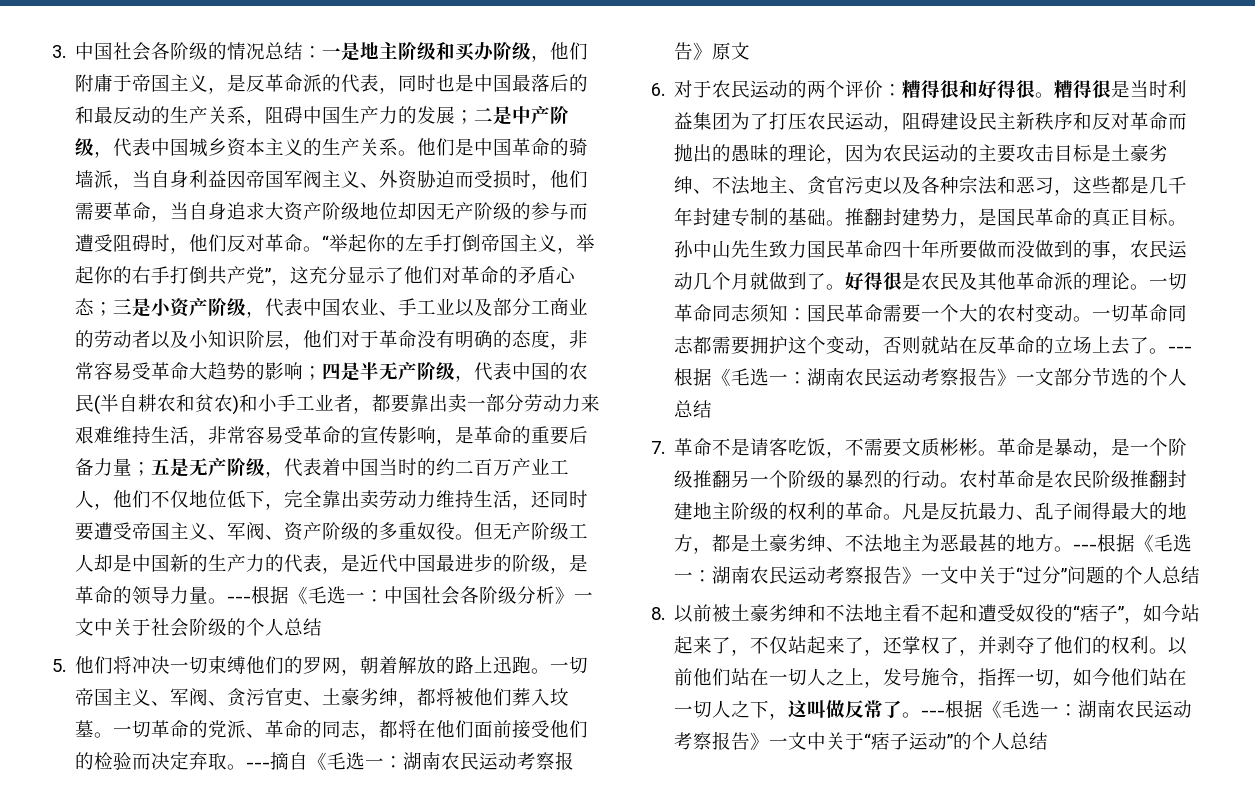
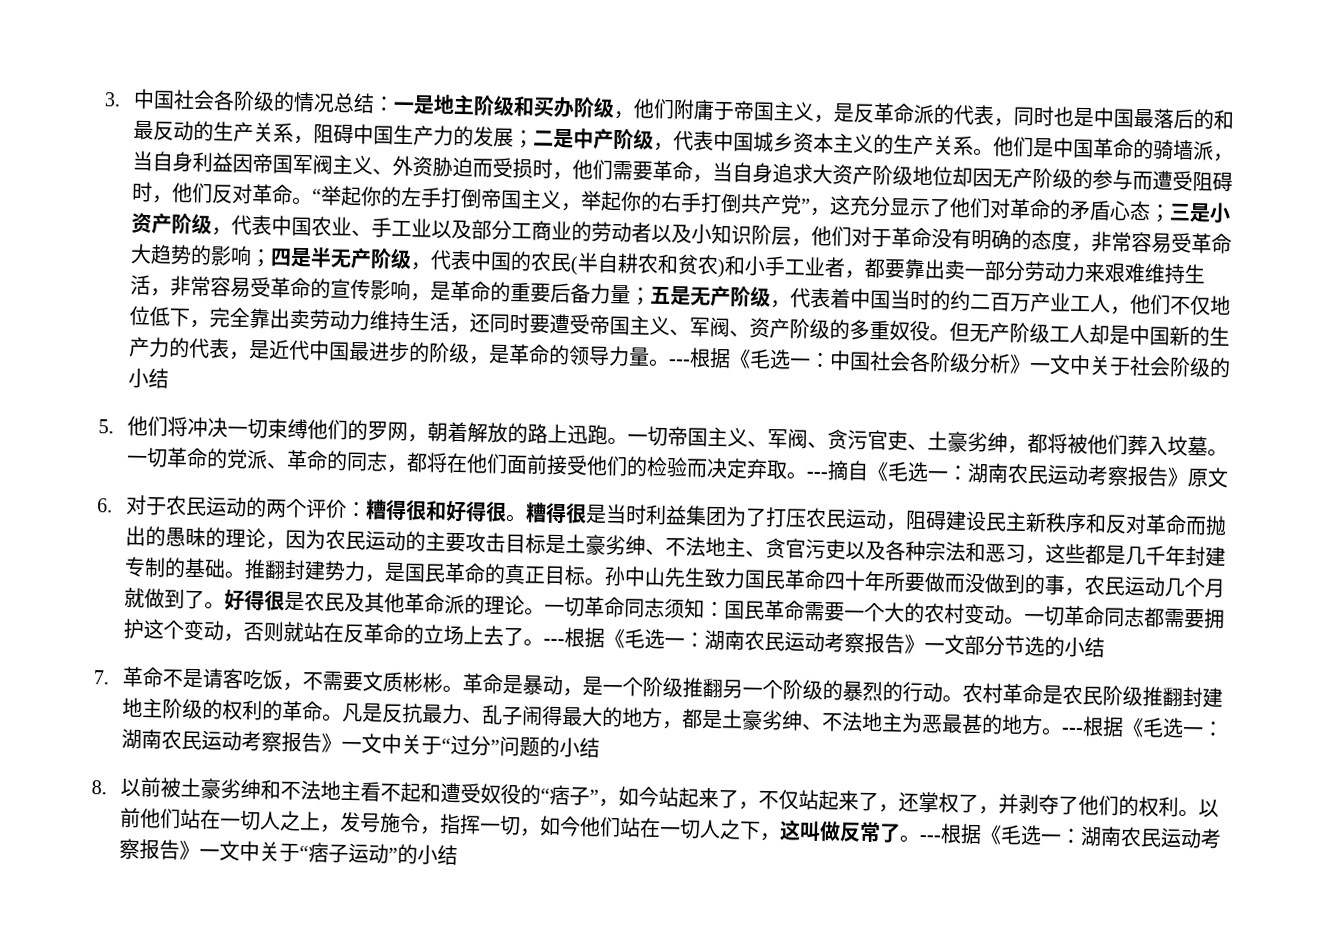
- ---根据《毛选一：中国社会各阶级分析》一文中关于社会阶级的个人总结
+ ---根据《毛选一：中国社会各阶级分析》一文中关于社会阶级的小结
- ---根据《毛选一：湖南农民运动考察报告》一文部分节选的个人总结
+ ---根据《毛选一：湖南农民运动考察报告》一文部分节选的小结
- ---根据《毛选一：湖南农民运动考察报告》一文中关于“过分”问题的个人总结
+ ---根据《毛选一：湖南农民运动考察报告》一文中关于“过分”问题的小结
- ---根据《毛选一：湖南农民运动考察报告》一文中关于“痞子运动”的个人总结
+ ---根据《毛选一：湖南农民运动考察报告》一文中关于“痞子运动”的小结

